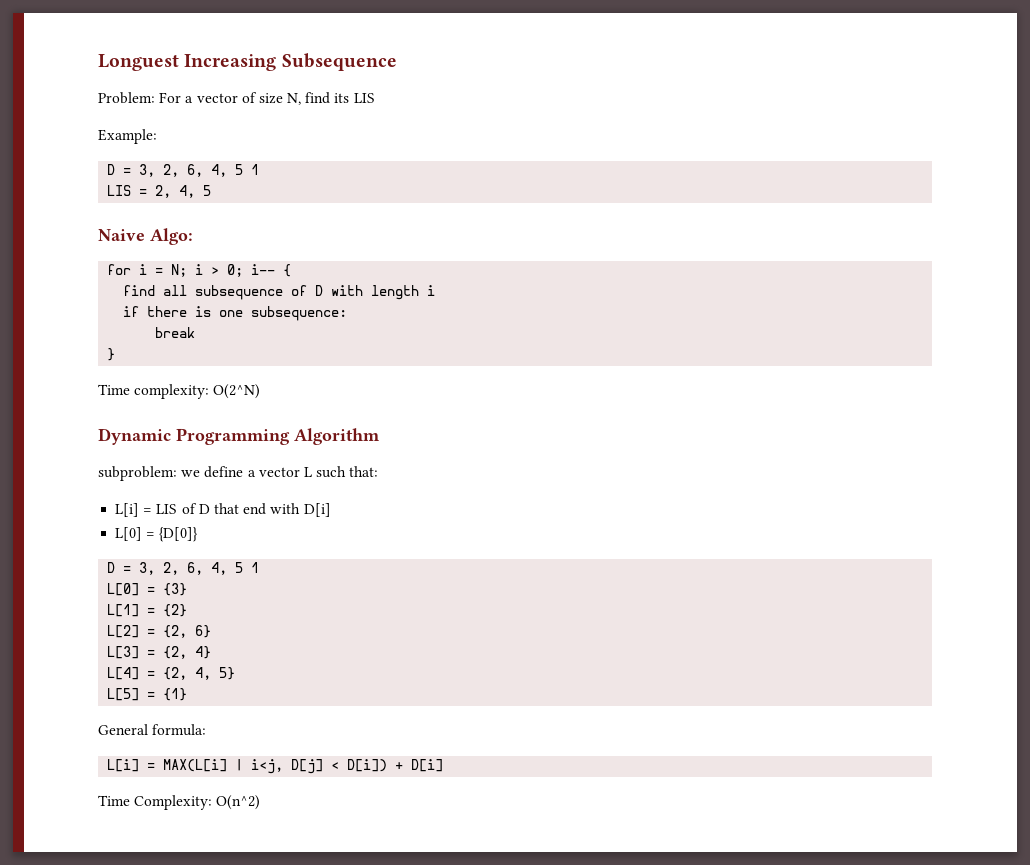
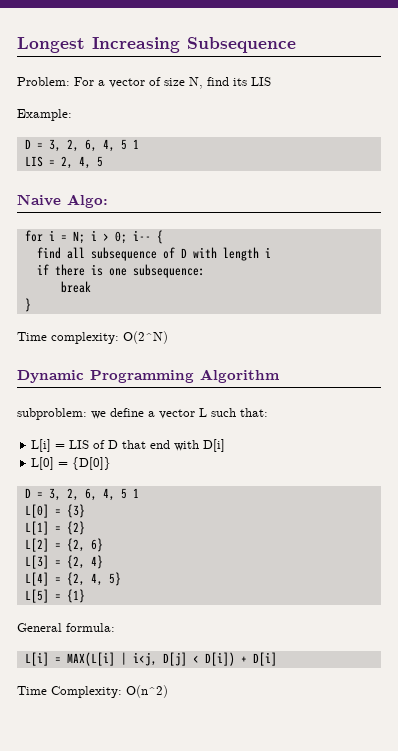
- Longuest Increasing Subsequence
+ Longest Increasing Subsequence

